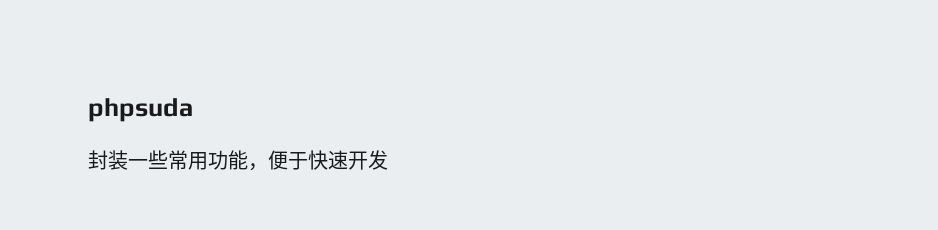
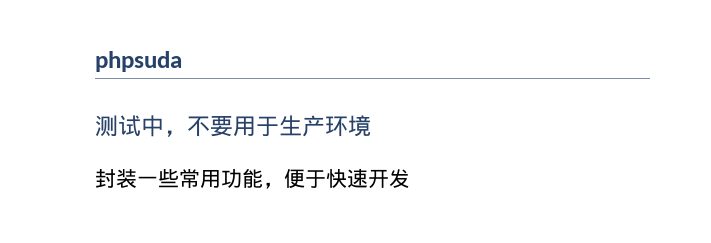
+ 测试中，不要用于生产环境

